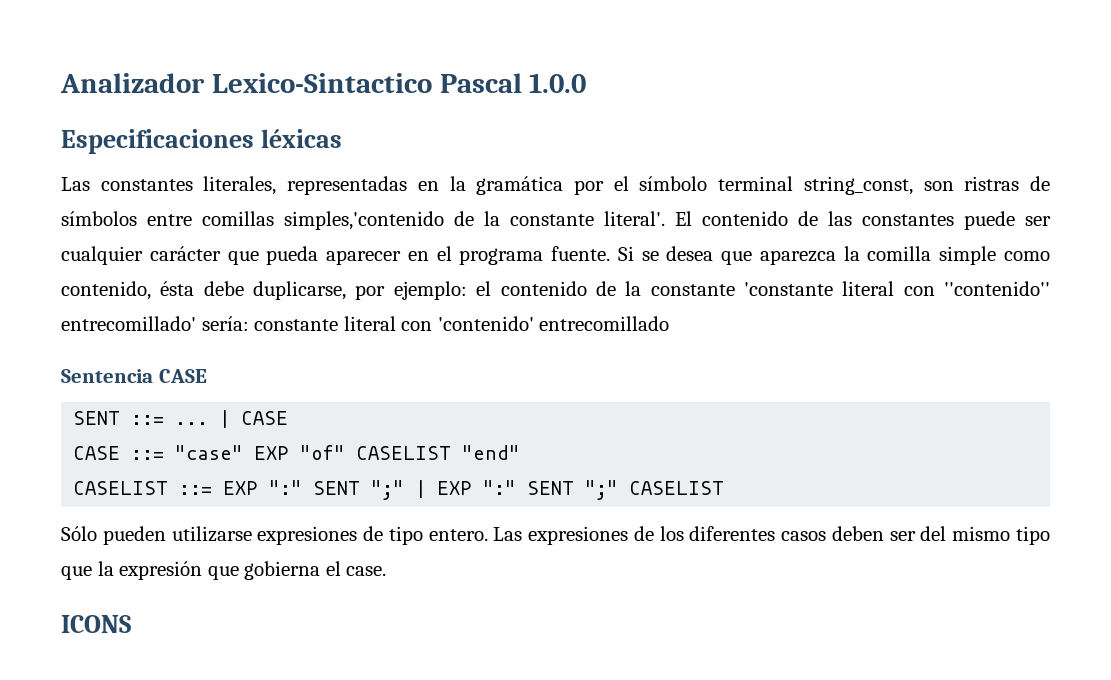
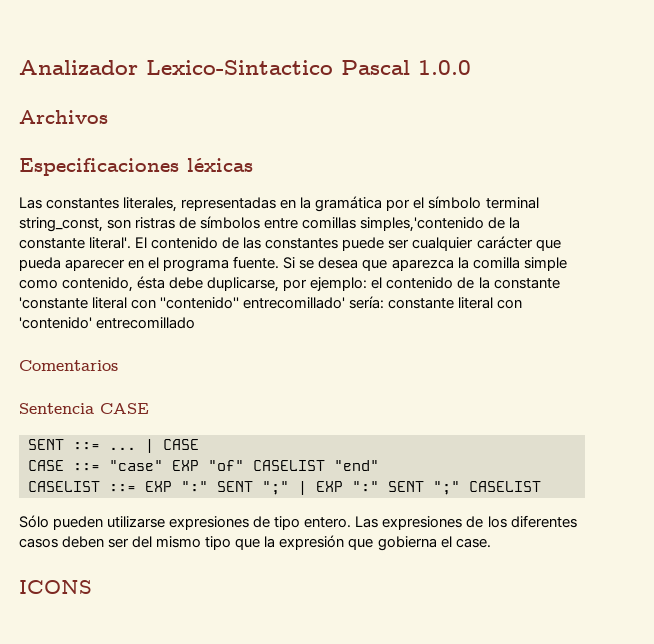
+ Archivos
+ Comentarios

